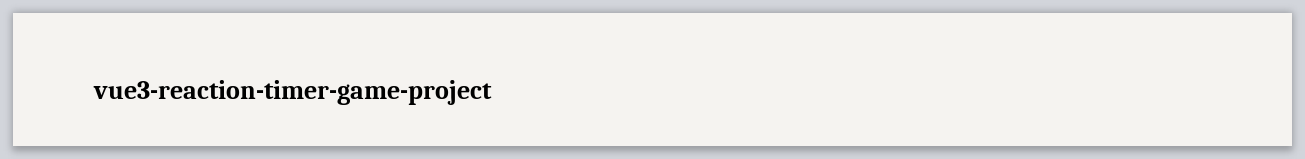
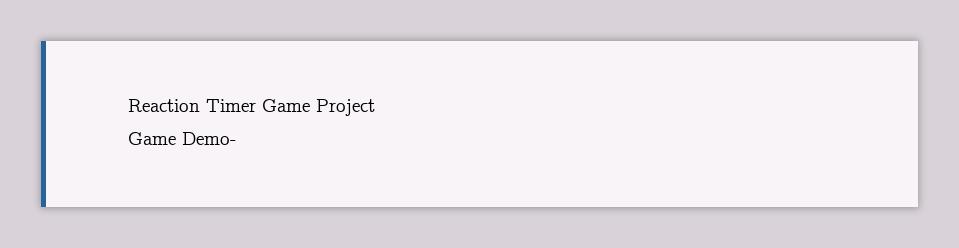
- vue3-reaction-timer-game-project
+ Reaction Timer Game Project
+ Game Demo-

